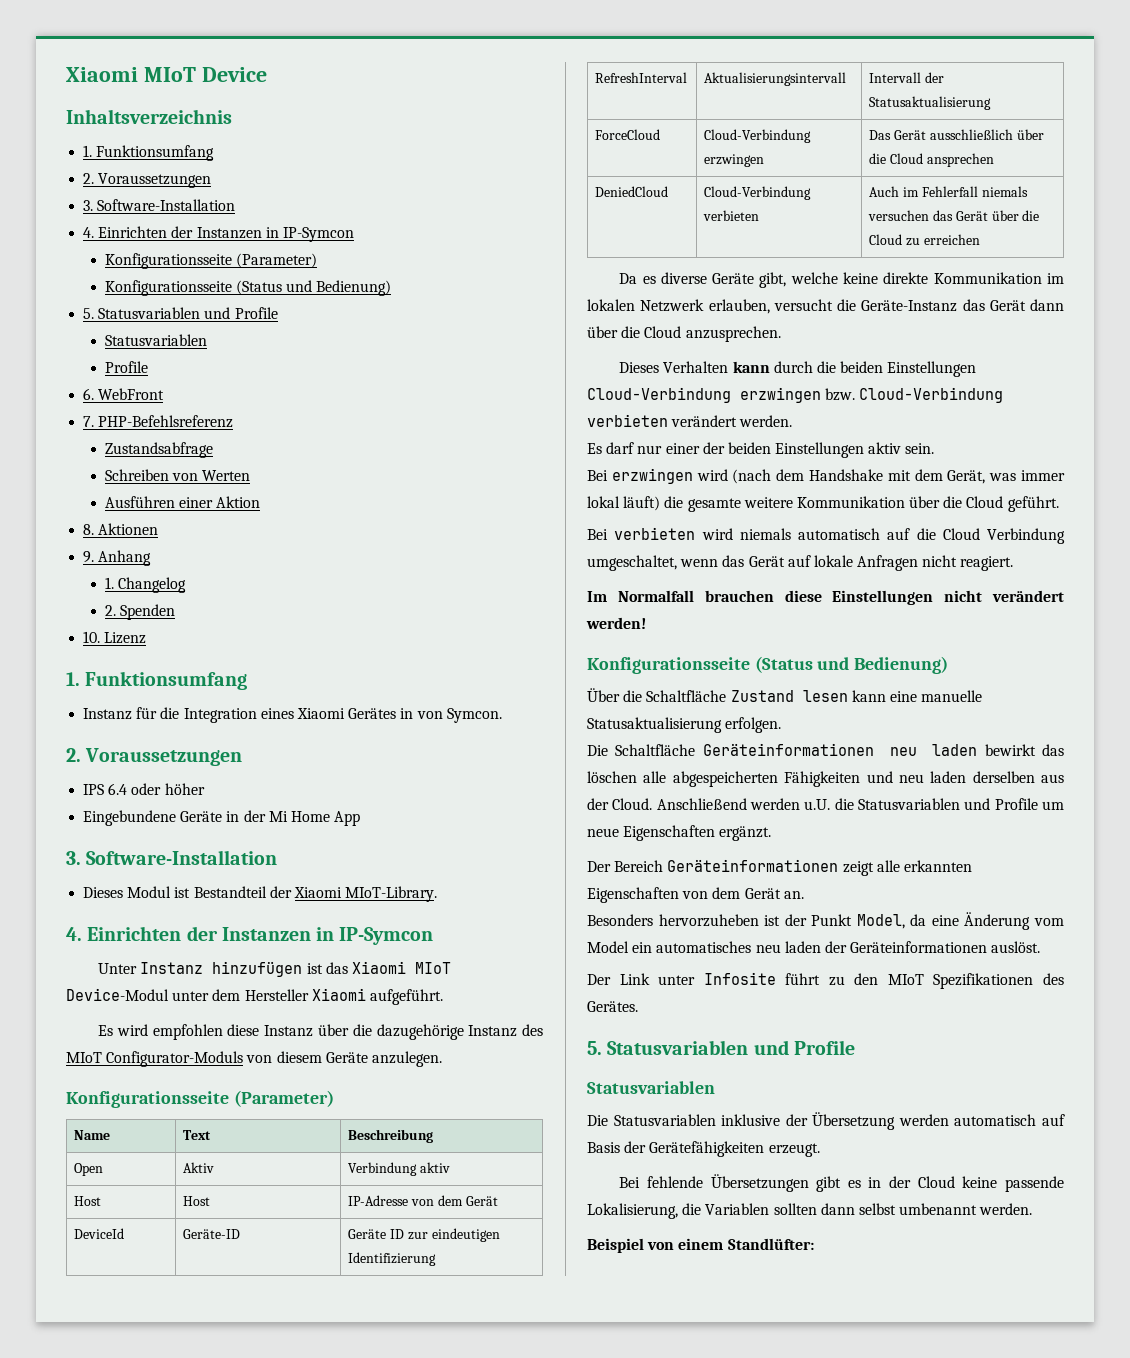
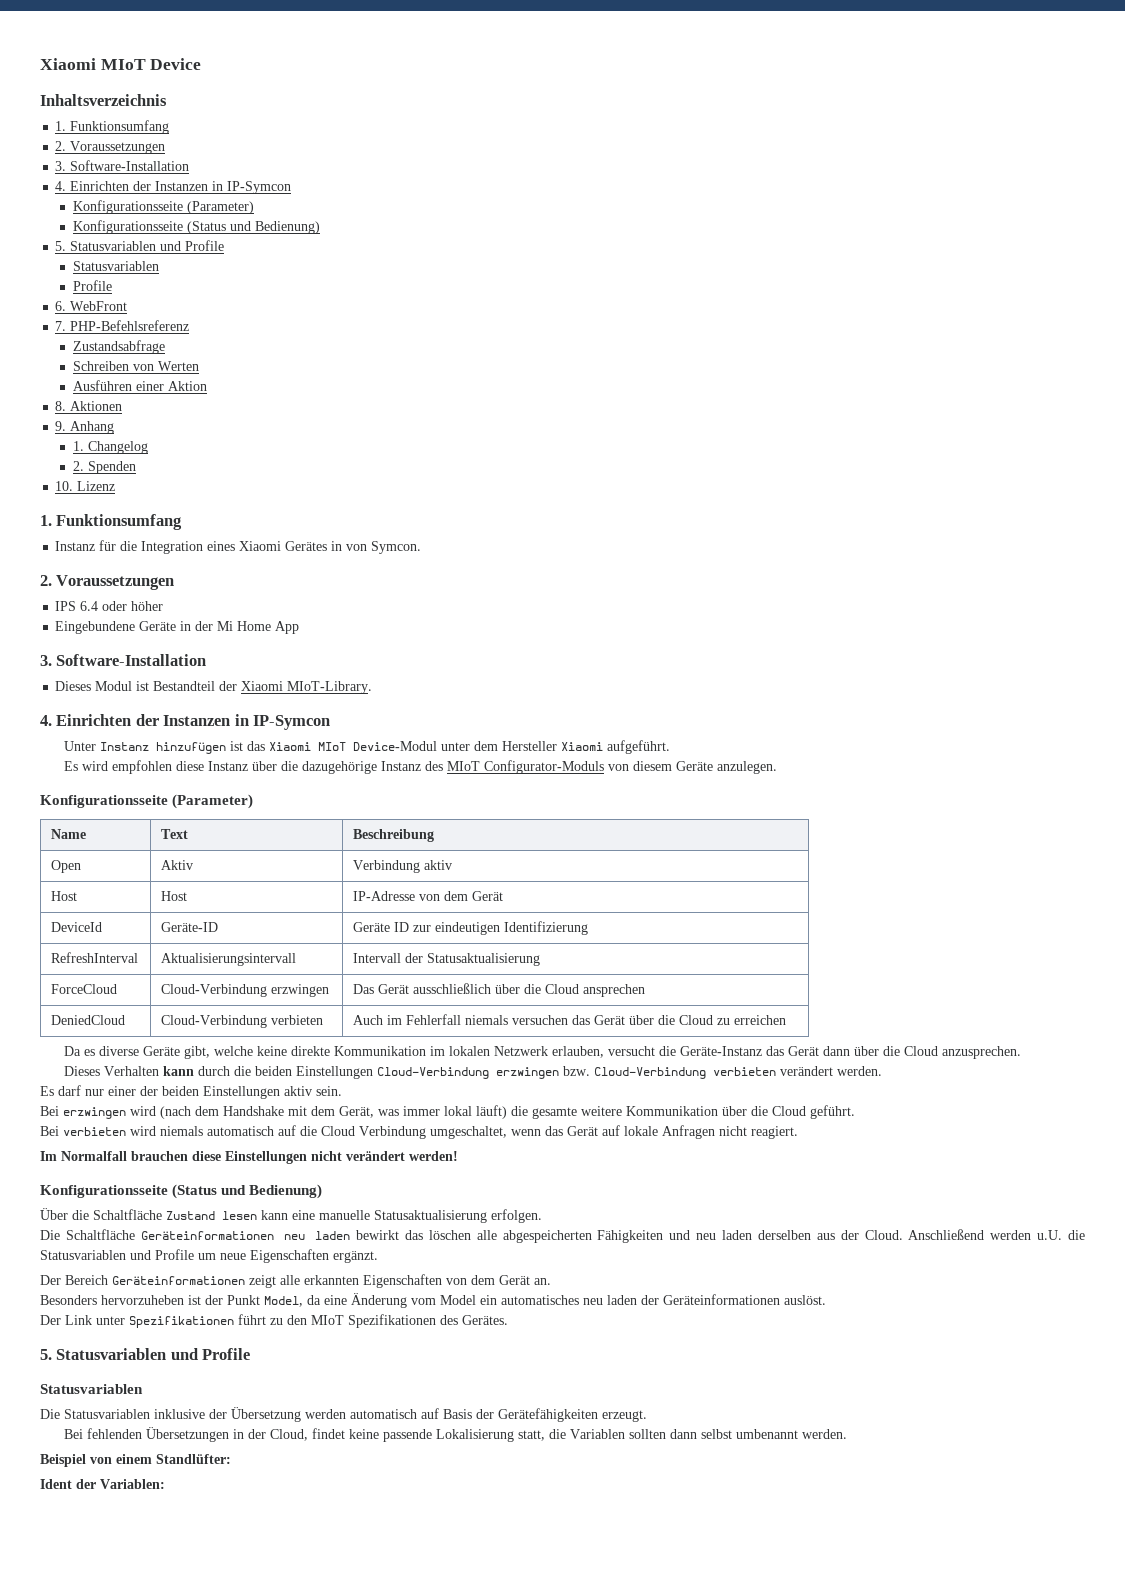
- Der Link unter Infosite führt zu den MIoT Spezifikationen des Gerätes.
+ Der Link unter Spezifikationen führt zu den MIoT Spezifikationen des Gerätes.
- Bei fehlende Übersetzungen gibt es in der Cloud keine passende Lokalisierung, die Variablen sollten dann selbst umbenannt werden.
+ Bei fehlenden Übersetzungen in der Cloud, findet keine passende Lokalisierung statt, die Variablen sollten dann selbst umbenannt werden.
+ Ident der Variablen:

